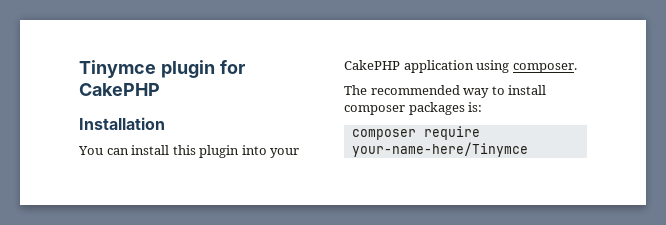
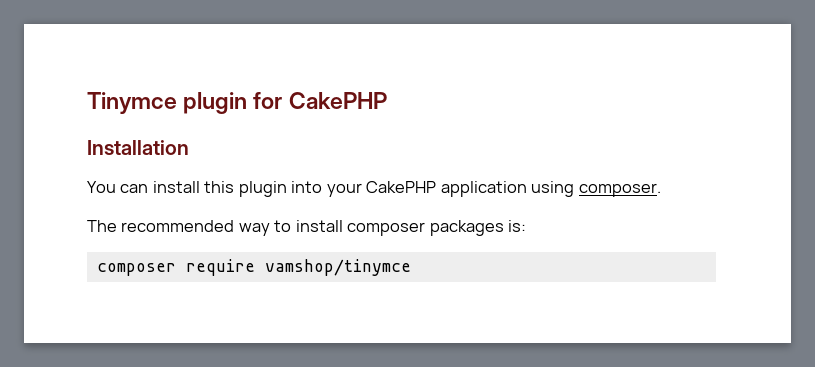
- composer require your-name-here/Tinymce
+ composer require vamshop/tinymce

